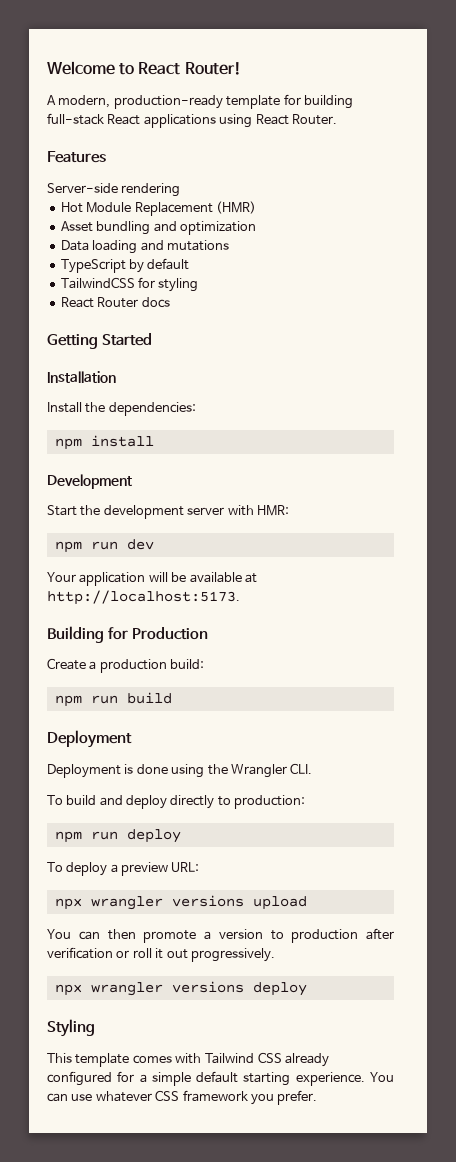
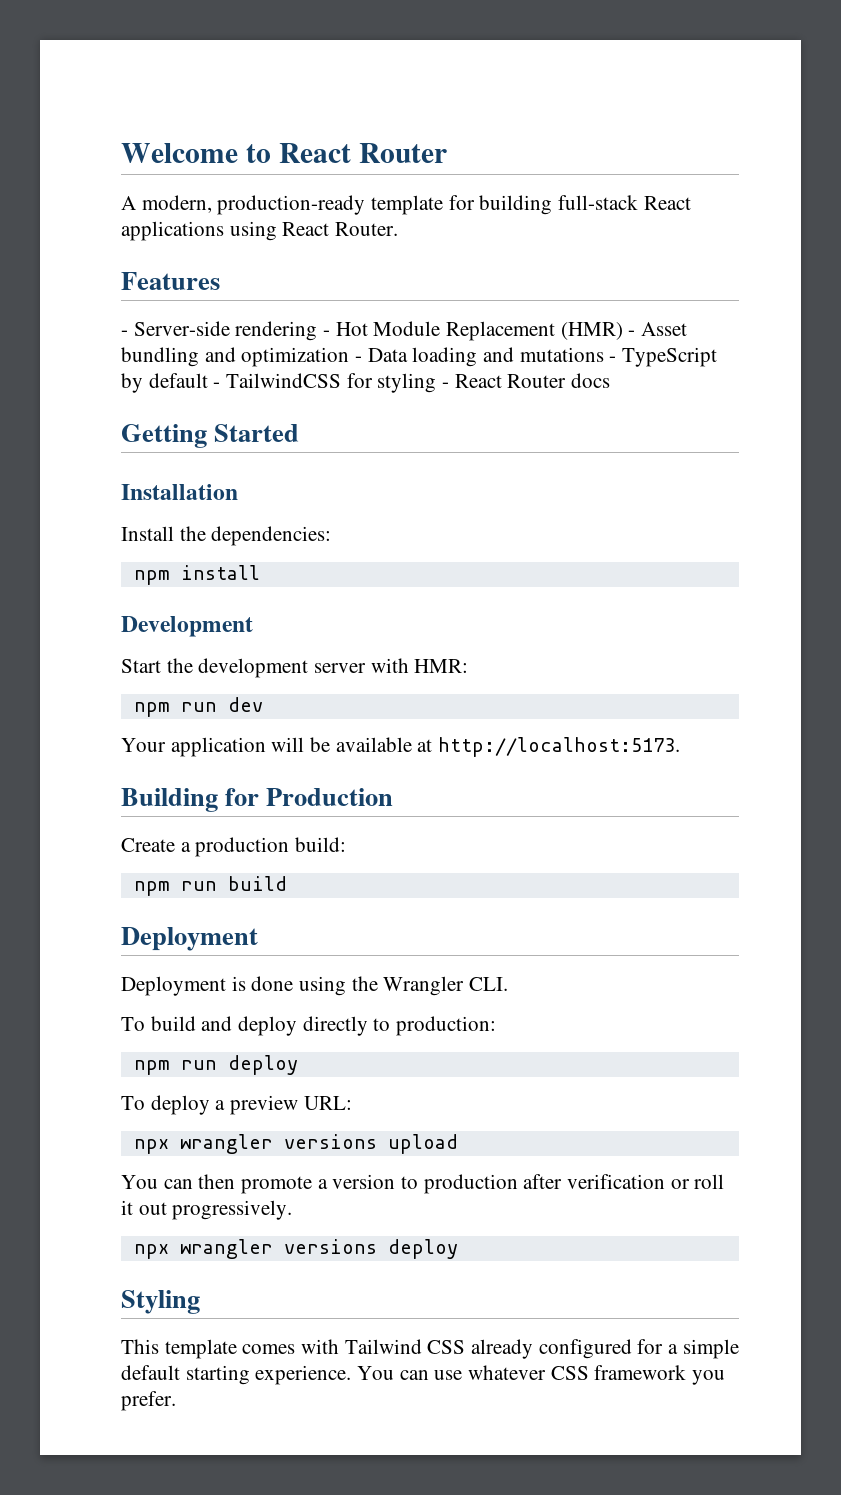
- Welcome to React Router!
+ Welcome to React Router
- Server-side rendering
- Hot Module Replacement (HMR)
- Asset bundling and optimization
- Data loading and mutations
- TypeScript by default
- TailwindCSS for styling
- React Router docs
+ - Server-side rendering - Hot Module Replacement (HMR) - Asset bundling and optimization - Data loading and mutations - TypeScript by default - TailwindCSS for styling - React Router docs

